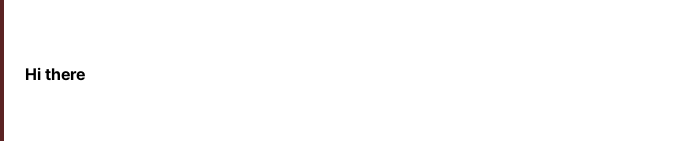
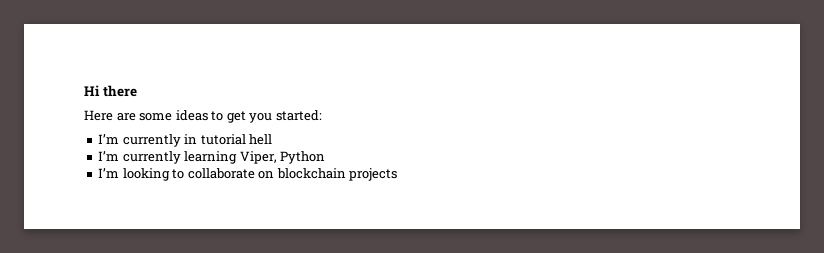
+ Here are some ideas to get you started:
+ I’m currently in tutorial hell
+ I’m currently learning Viper, Python
+ I’m looking to collaborate on blockchain projects

